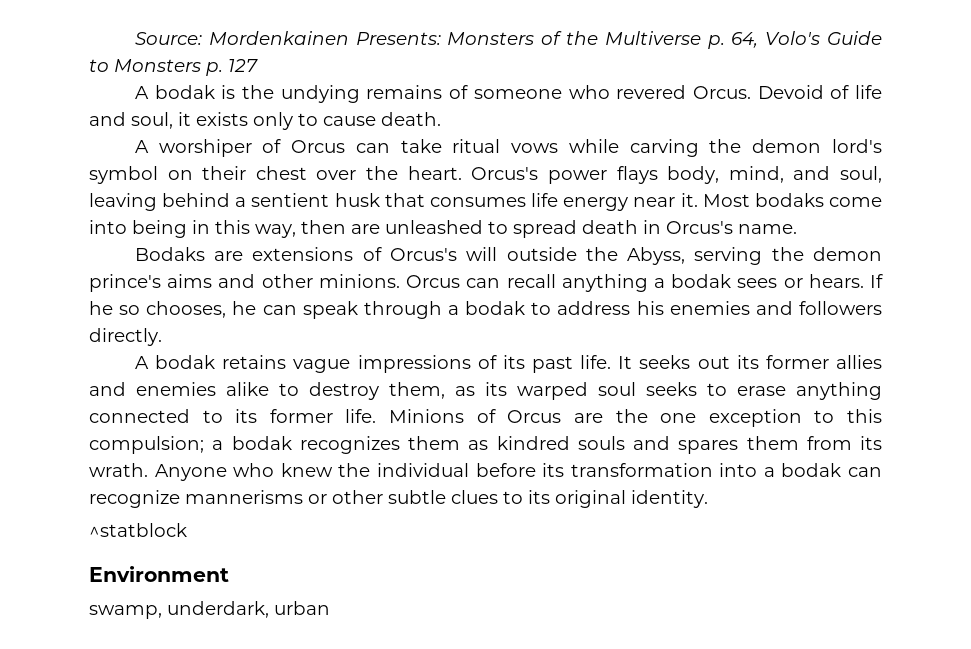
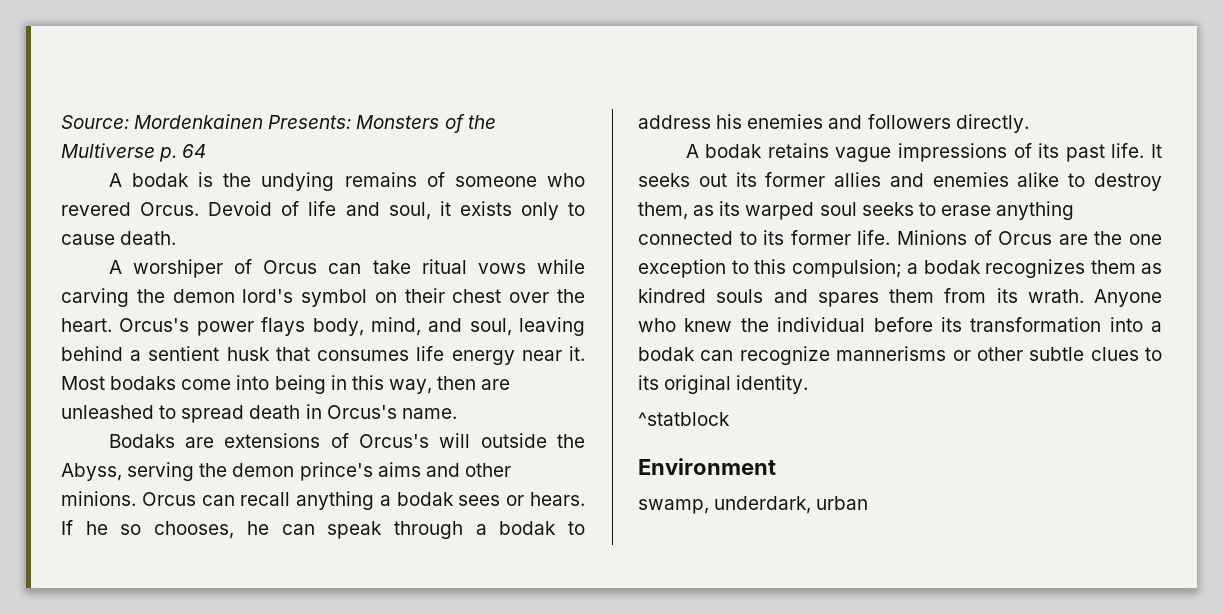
- Source: Mordenkainen Presents: Monsters of the Multiverse p. 64, Volo's Guide to Monsters p. 127
+ Source: Mordenkainen Presents: Monsters of the Multiverse p. 64

